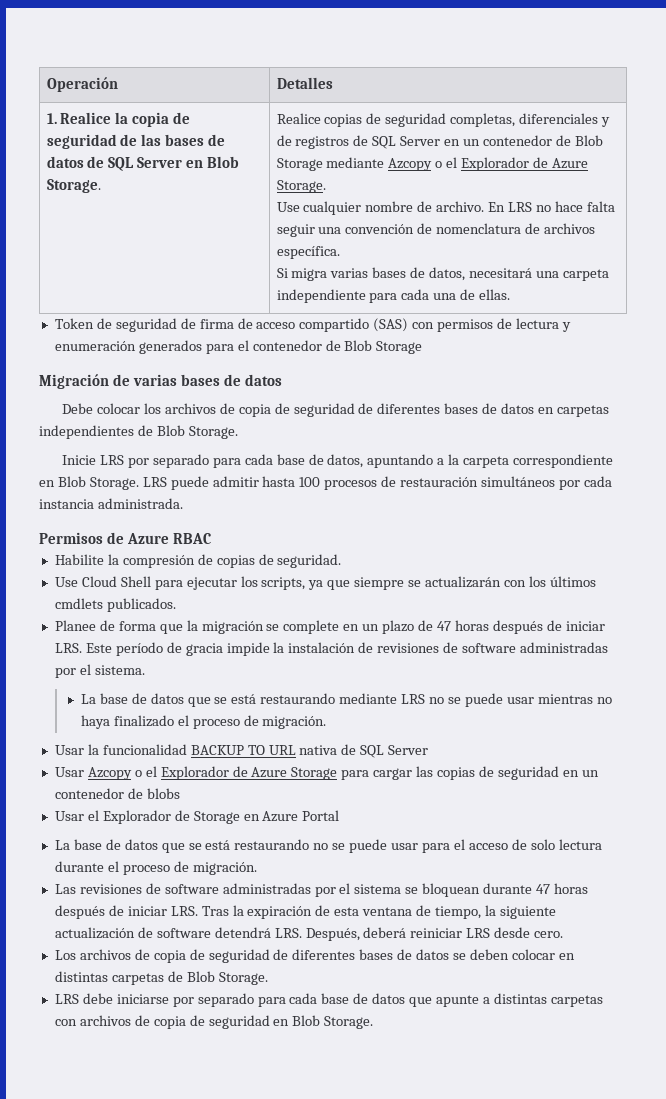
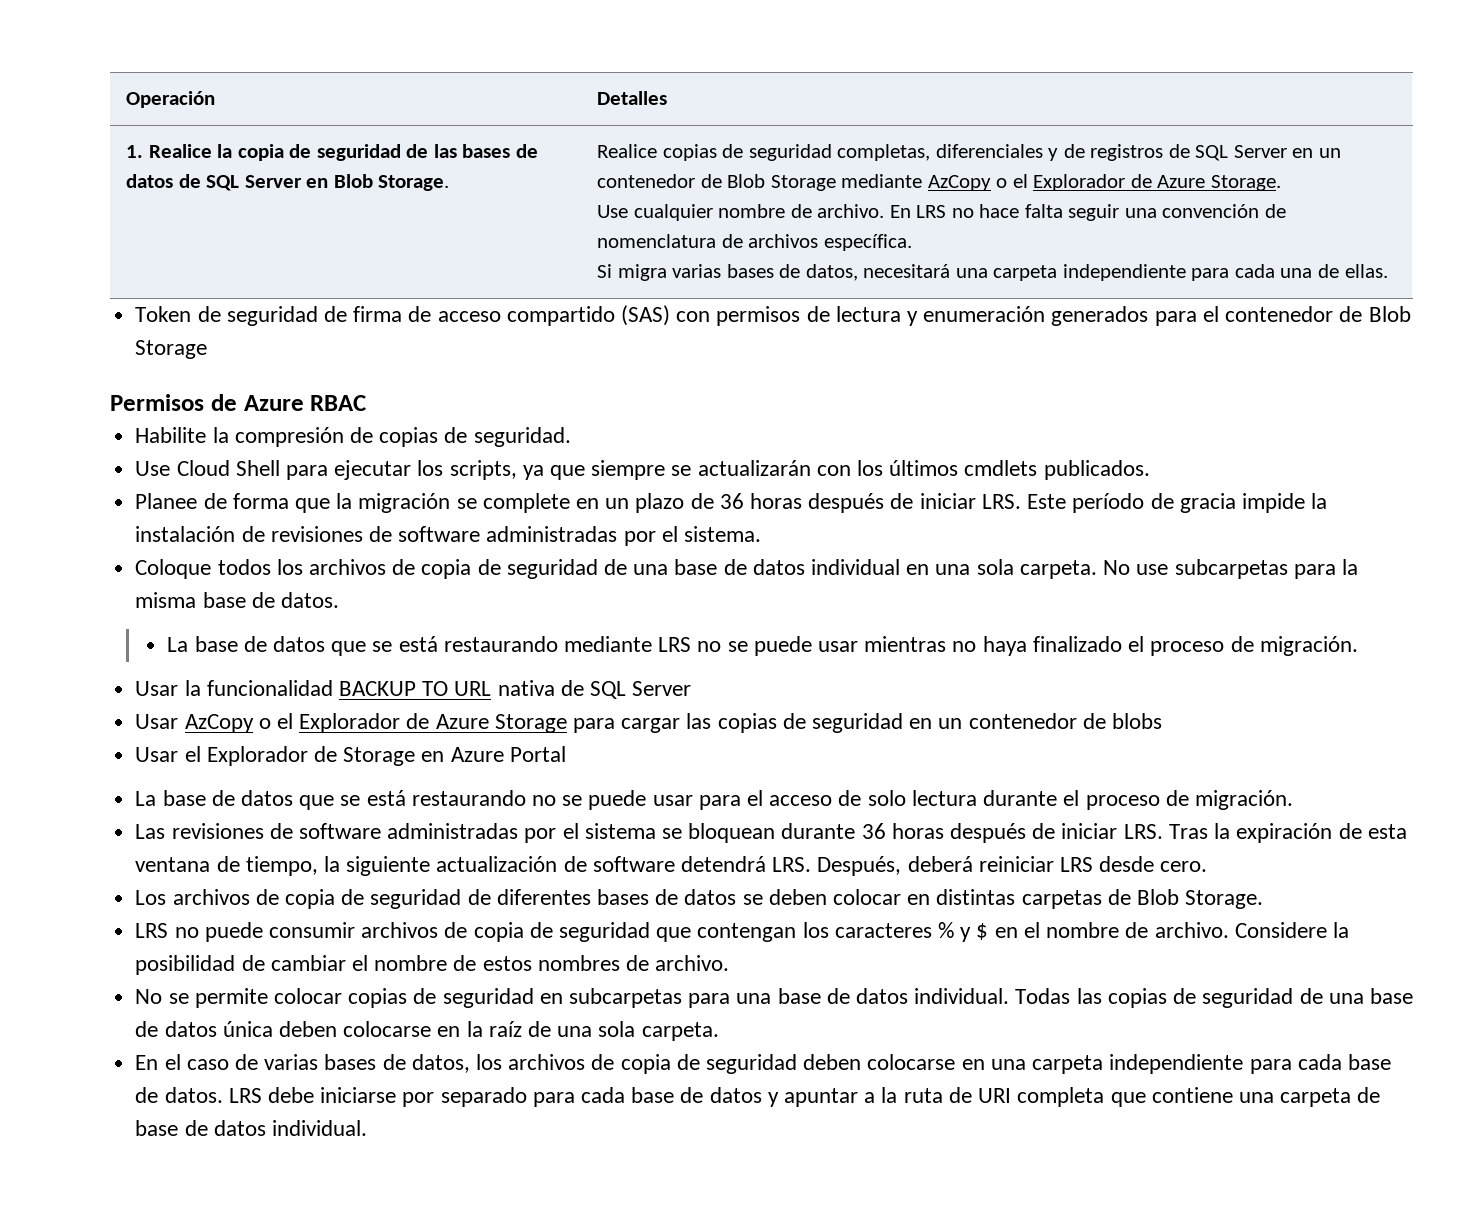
- Realice copias de seguridad completas, diferenciales y de registros de SQL Server en un contenedor de Blob Storage mediante Azcopy o el Explorador de Azure Storage.
+ Realice copias de seguridad completas, diferenciales y de registros de SQL Server en un contenedor de Blob Storage mediante AzCopy o el Explorador de Azure Storage.
- Migración de varias bases de datos
- Debe colocar los archivos de copia de seguridad de diferentes bases de datos en carpetas independientes de Blob Storage.
- Inicie LRS por separado para cada base de datos, apuntando a la carpeta correspondiente en Blob Storage. LRS puede admitir hasta 100 procesos de restauración simultáneos por cada instancia administrada.
- Planee de forma que la migración se complete en un plazo de 47 horas después de iniciar LRS. Este período de gracia impide la instalación de revisiones de software administradas por el sistema.
+ Planee de forma que la migración se complete en un plazo de 36 horas después de iniciar LRS. Este período de gracia impide la instalación de revisiones de software administradas por el sistema.
+ Coloque todos los archivos de copia de seguridad de una base de datos individual en una sola carpeta. No use subcarpetas para la misma base de datos.
- Usar Azcopy o el Explorador de Azure Storage para cargar las copias de seguridad en un contenedor de blobs
+ Usar AzCopy o el Explorador de Azure Storage para cargar las copias de seguridad en un contenedor de blobs
- Las revisiones de software administradas por el sistema se bloquean durante 47 horas después de iniciar LRS. Tras la expiración de esta ventana de tiempo, la siguiente actualización de software detendrá LRS. Después, deberá reiniciar LRS desde cero.
+ Las revisiones de software administradas por el sistema se bloquean durante 36 horas después de iniciar LRS. Tras la expiración de esta ventana de tiempo, la siguiente actualización de software detendrá LRS. Después, deberá reiniciar LRS desde cero.
- LRS debe iniciarse por separado para cada base de datos que apunte a distintas carpetas con archivos de copia de seguridad en Blob Storage.
+ LRS no puede consumir archivos de copia de seguridad que contengan los caracteres % y $ en el nombre de archivo. Considere la posibilidad de cambiar el nombre de estos nombres de archivo.
+ No se permite colocar copias de seguridad en subcarpetas para una base de datos individual. Todas las copias de seguridad de una base de datos única deben colocarse en la raíz de una sola carpeta.
+ En el caso de varias bases de datos, los archivos de copia de seguridad deben colocarse en una carpeta independiente para cada base de datos. LRS debe iniciarse por separado para cada base de datos y apuntar a la ruta de URI completa que contiene una carpeta de base de datos individual.

